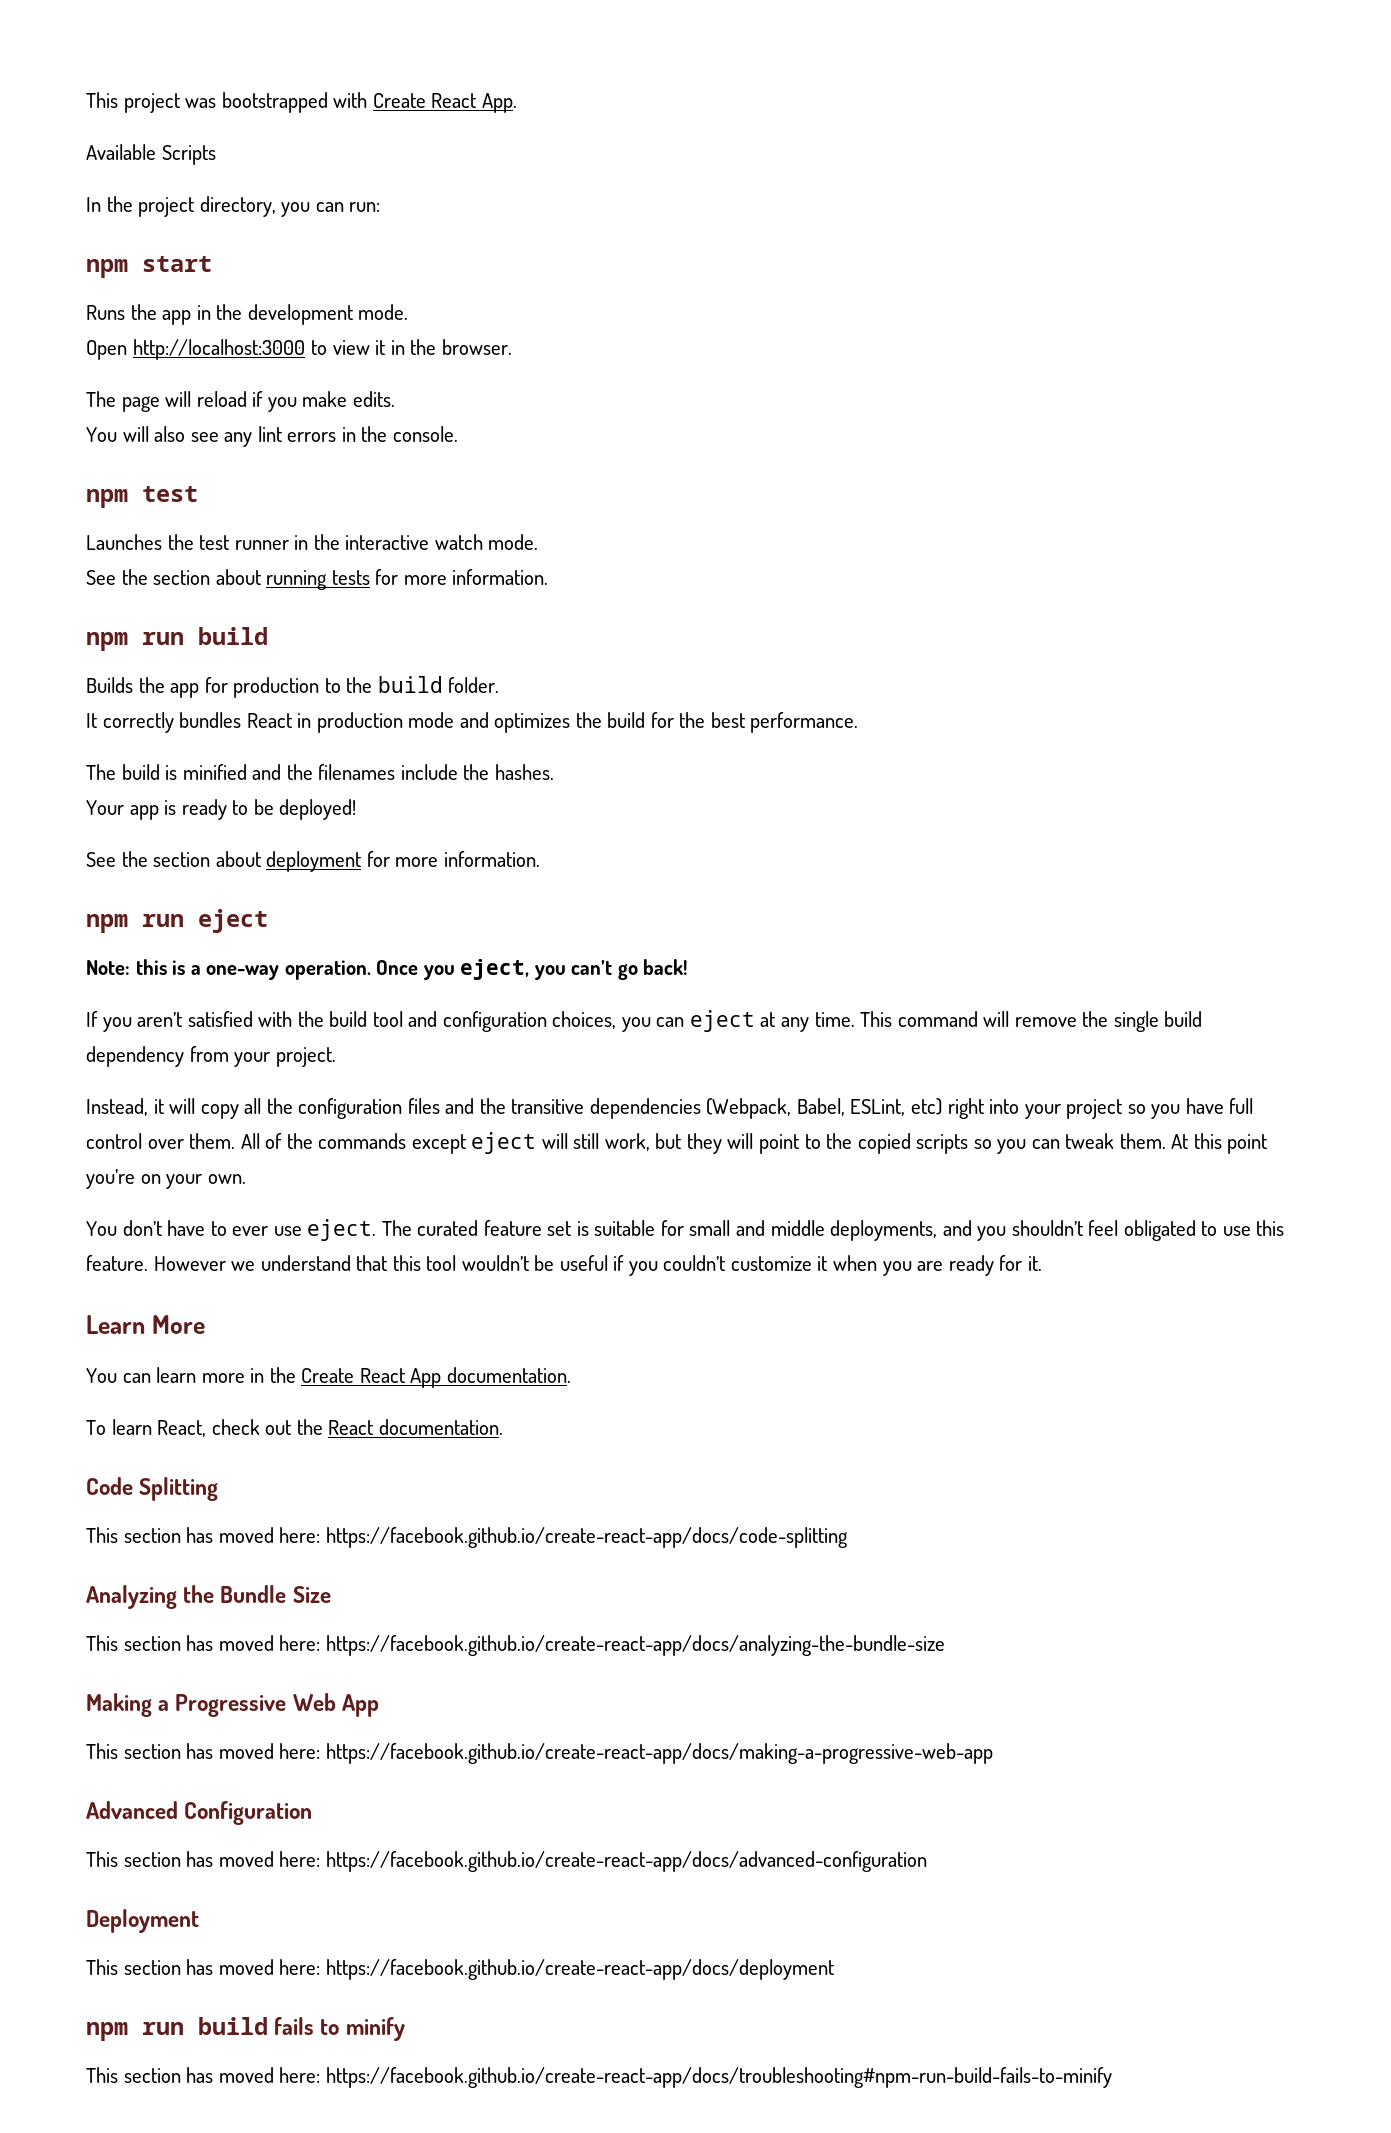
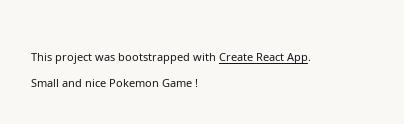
- Available Scripts
- In the project directory, you can run:
- npm start
- Runs the app in the development mode.
- Open http://localhost:3000 to view it in the browser.
- The page will reload if you make edits.
- You will also see any lint errors in the console.
- npm test
- Launches the test runner in the interactive watch mode.
- See the section about running tests for more information.
- npm run build
- Builds the app for production to the build folder.
- It correctly bundles React in production mode and optimizes the build for the best performance.
- The build is minified and the filenames include the hashes.
- Your app is ready to be deployed!
- See the section about deployment for more information.
- npm run eject
- Note: this is a one-way operation. Once you eject, you can’t go back!
- If you aren’t satisfied with the build tool and configuration choices, you can eject at any time. This command will remove the single build dependency from your project.
- Instead, it will copy all the configuration files and the transitive dependencies (Webpack, Babel, ESLint, etc) right into your project so you have full control over them. All of the commands except eject will still work, but they will point to the copied scripts so you can tweak them. At this point you’re on your own.
- You don’t have to ever use eject. The curated feature set is suitable for small and middle deployments, and you shouldn’t feel obligated to use this feature. However we understand that this tool wouldn’t be useful if you couldn’t customize it when you are ready for it.
- Learn More
- You can learn more in the Create React App documentation.
- To learn React, check out the React documentation.
- Code Splitting
- This section has moved here: https://facebook.github.io/create-react-app/docs/code-splitting
- Analyzing the Bundle Size
- This section has moved here: https://facebook.github.io/create-react-app/docs/analyzing-the-bundle-size
- Making a Progressive Web App
- This section has moved here: https://facebook.github.io/create-react-app/docs/making-a-progressive-web-app
- Advanced Configuration
- This section has moved here: https://facebook.github.io/create-react-app/docs/advanced-configuration
- Deployment
- This section has moved here: https://facebook.github.io/create-react-app/docs/deployment
- npm run build fails to minify
- This section has moved here: https://facebook.github.io/create-react-app/docs/troubleshooting#npm-run-build-fails-to-minify
+ Small and nice Pokemon Game !

